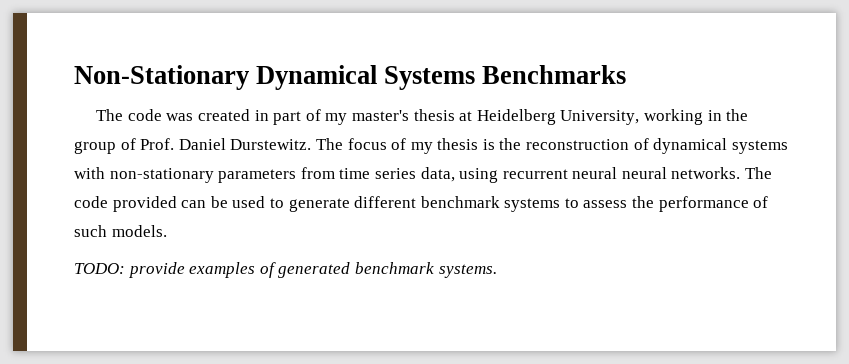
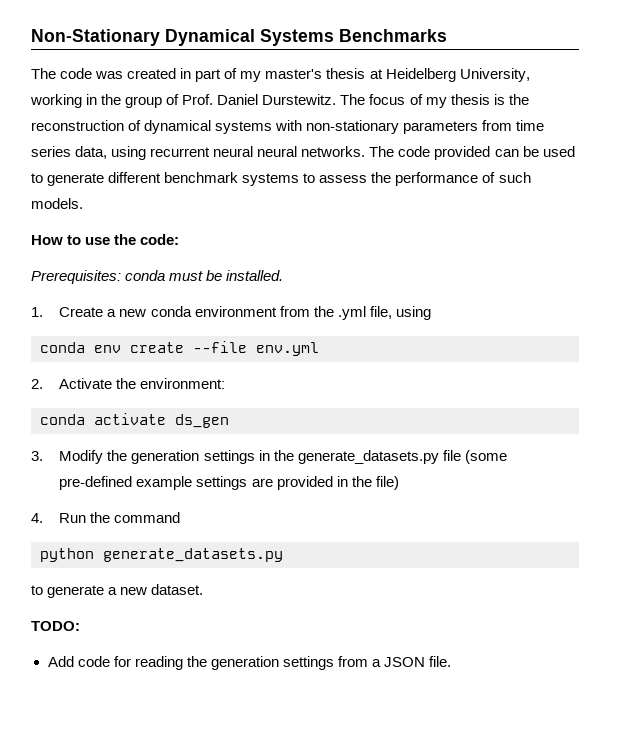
- TODO: provide examples of generated benchmark systems.
+ How to use the code:
+ Prerequisites: conda must be installed.
+ 1. Create a new conda environment from the .yml file, using
+ conda env create --file env.yml
+ 2. Activate the environment:
+ conda activate ds_gen
+ 3. Modify the generation settings in the generate_datasets.py file (some pre-defined example settings are provided in the file)
+ 4. Run the command
+ python generate_datasets.py
+ to generate a new dataset.
+ TODO:
+ Add code for reading the generation settings from a JSON file.

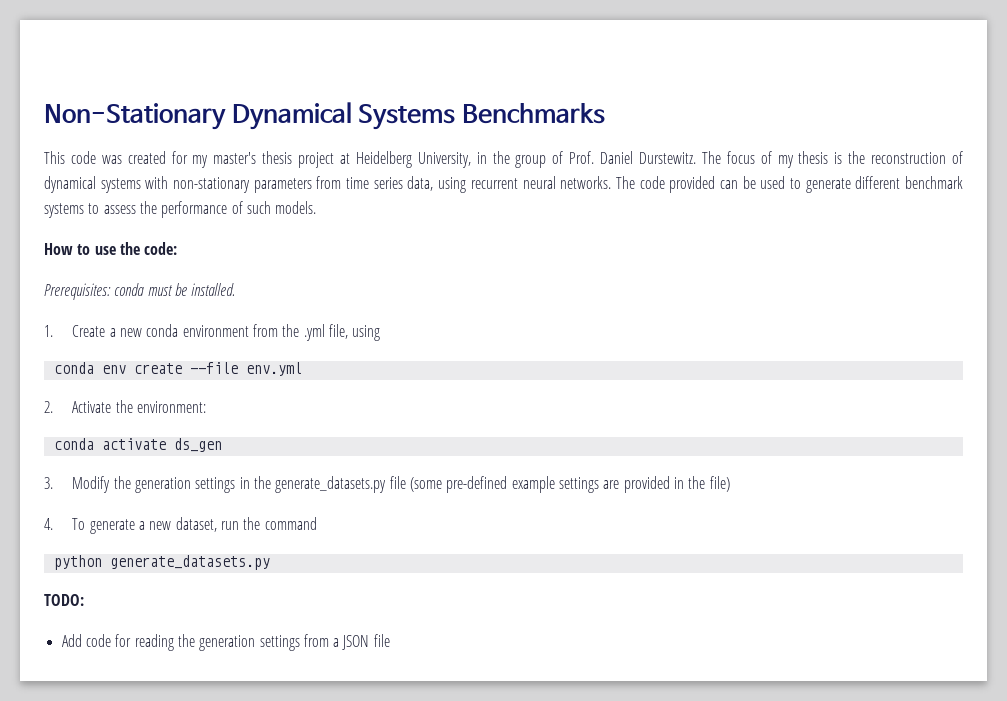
- The code was created in part of my master's thesis at Heidelberg University, working in the group of Prof. Daniel Durstewitz.
+ This code was created for my master's thesis project at Heidelberg University, in the group of Prof. Daniel Durstewitz.
- The focus of my thesis is the reconstruction of dynamical systems with non-stationary parameters from time series data, using recurrent neural neural networks.
+ The focus of my thesis is the reconstruction of dynamical systems with non-stationary parameters from time series data, using recurrent neural networks.
- 4. Run the command
+ 4. To generate a new dataset, run the command
- to generate a new dataset.
- Add code for reading the generation settings from a JSON file.
+ Add code for reading the generation settings from a JSON file

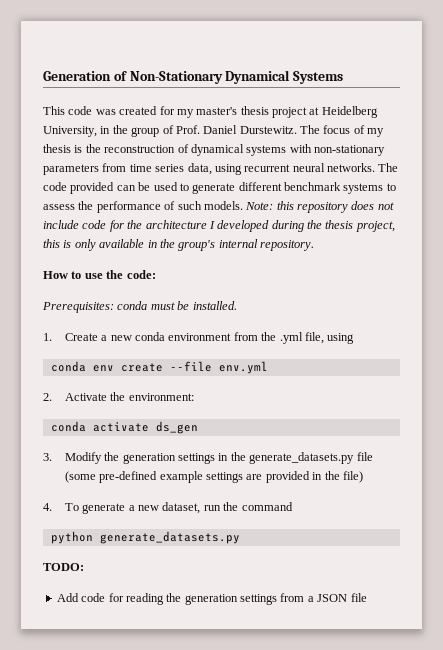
- Non-Stationary Dynamical Systems Benchmarks
+ Generation of Non-Stationary Dynamical Systems
+ Note: this repository does not include code for the architecture I developed during the thesis project, this is only available in the group's internal repository.

